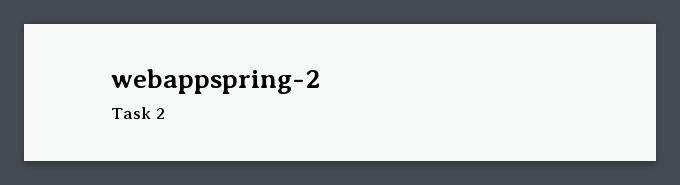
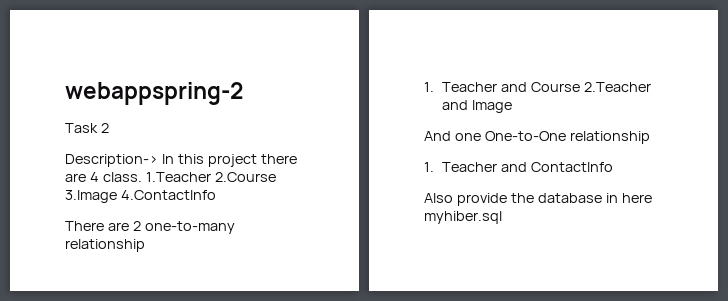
+ Description-> In this project there are 4 class. 1.Teacher 2.Course 3.Image 4.ContactInfo
+ There are 2 one-to-many relationship
+ 1. Teacher and Course 2.Teacher and Image
+ And one One-to-One relationship
+ 1. Teacher and ContactInfo
+ Also provide the database in here myhiber.sql

